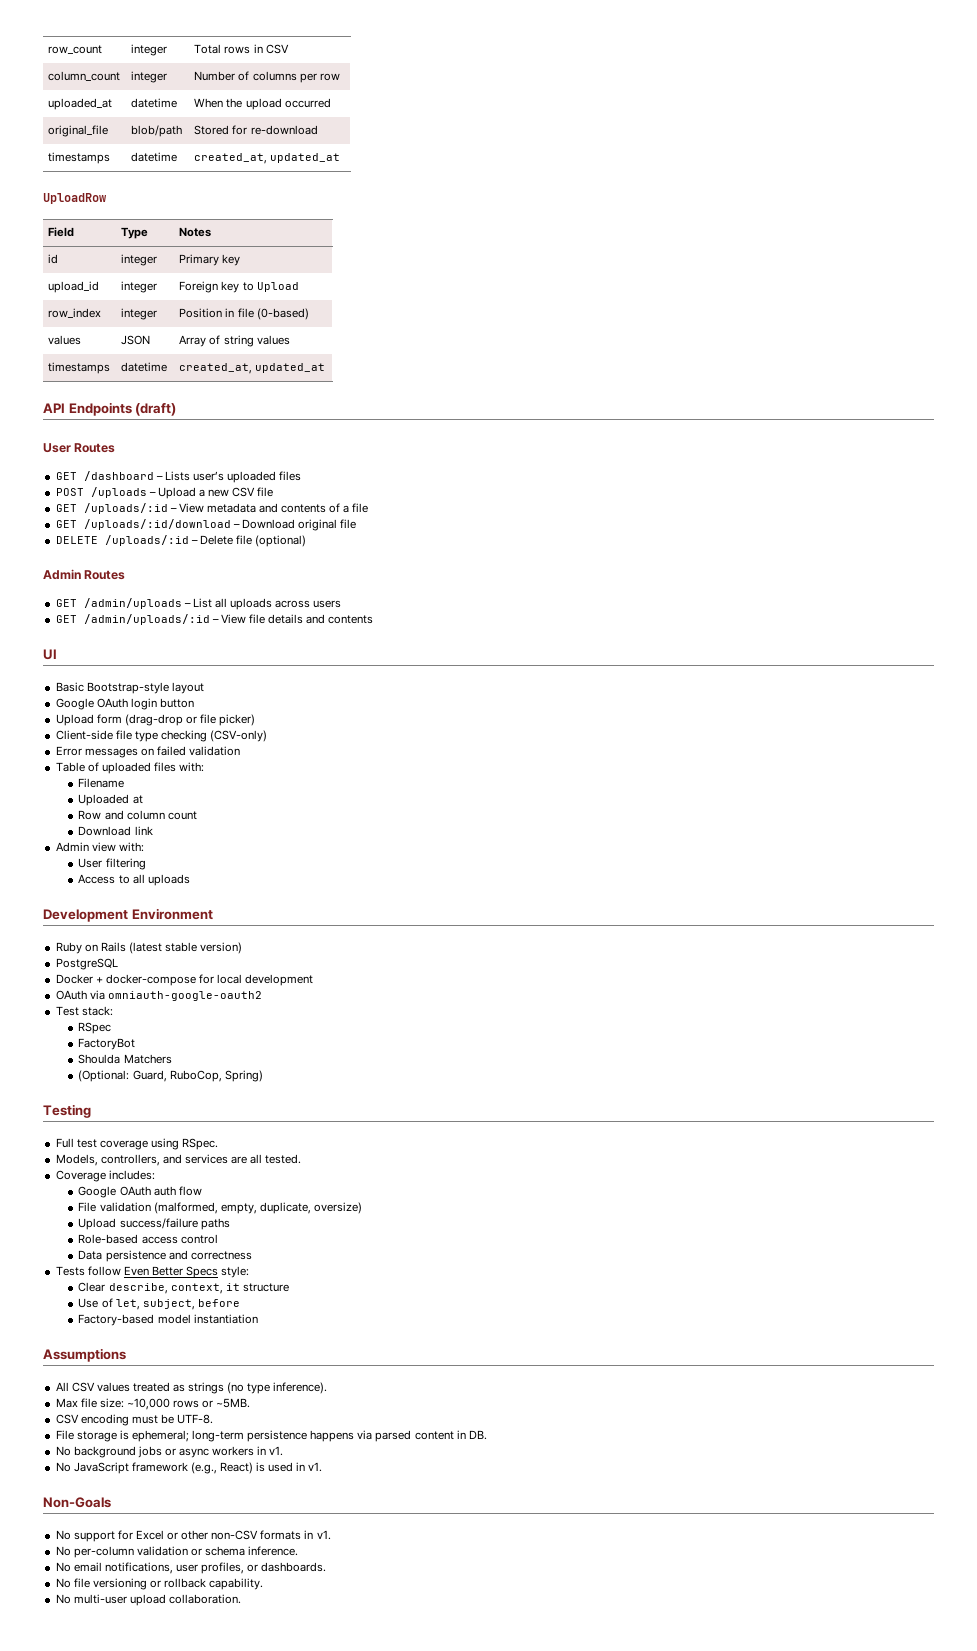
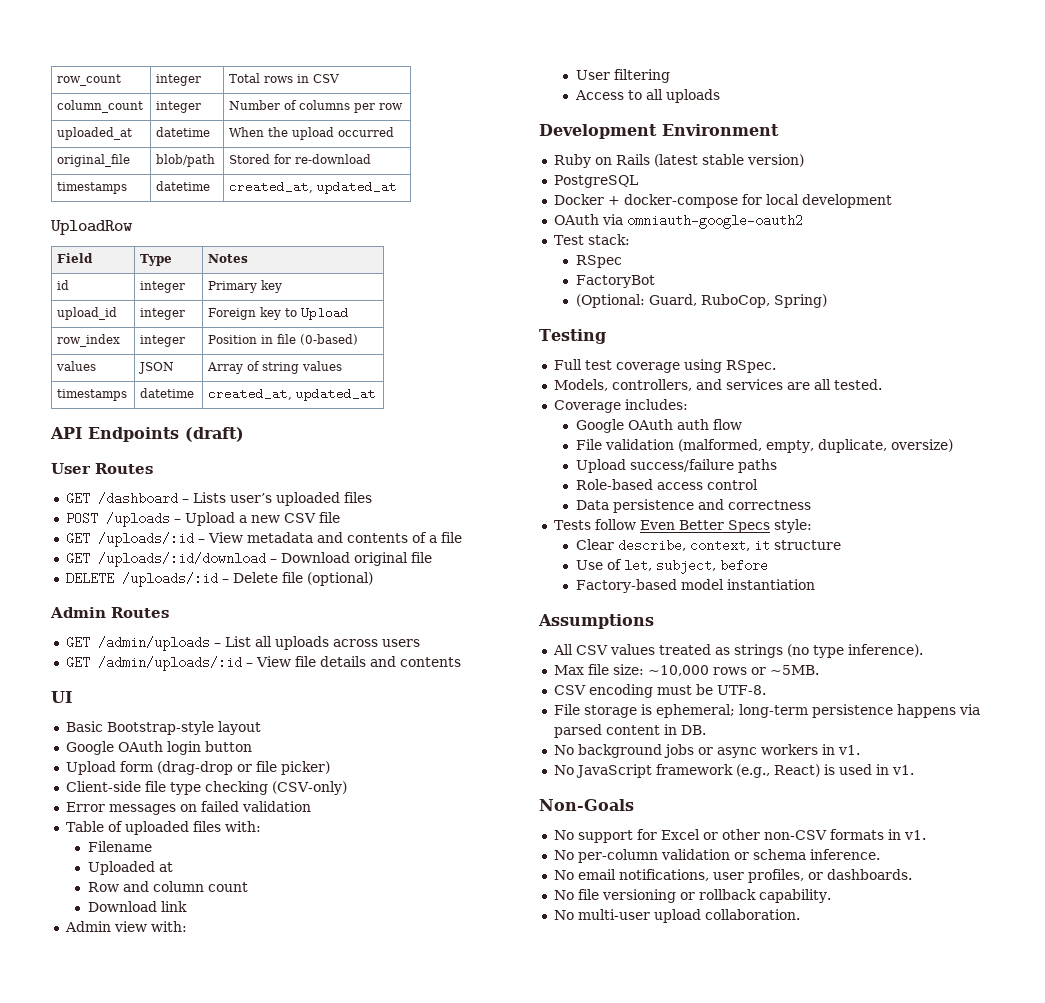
- Shoulda Matchers

